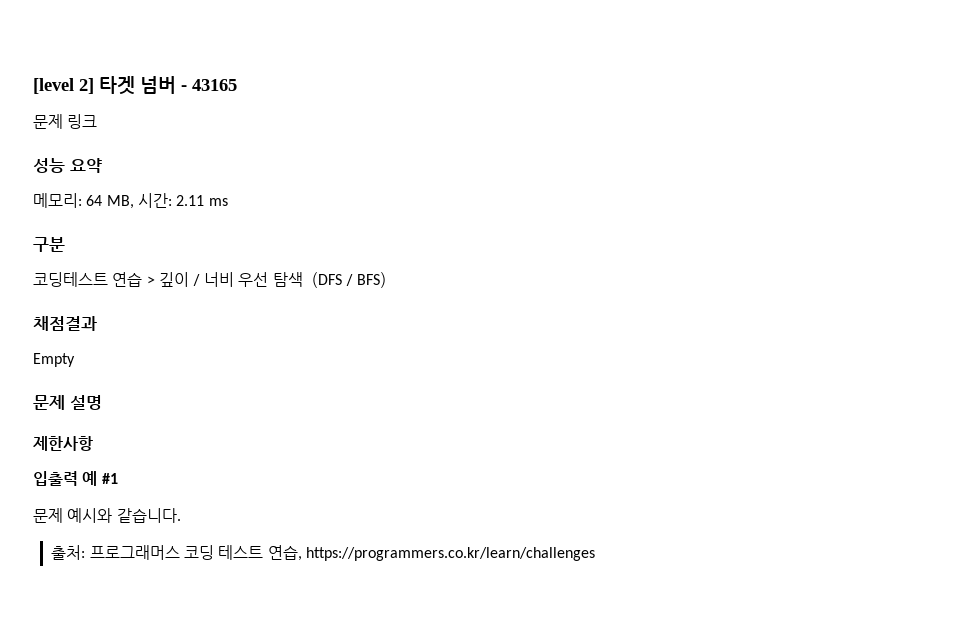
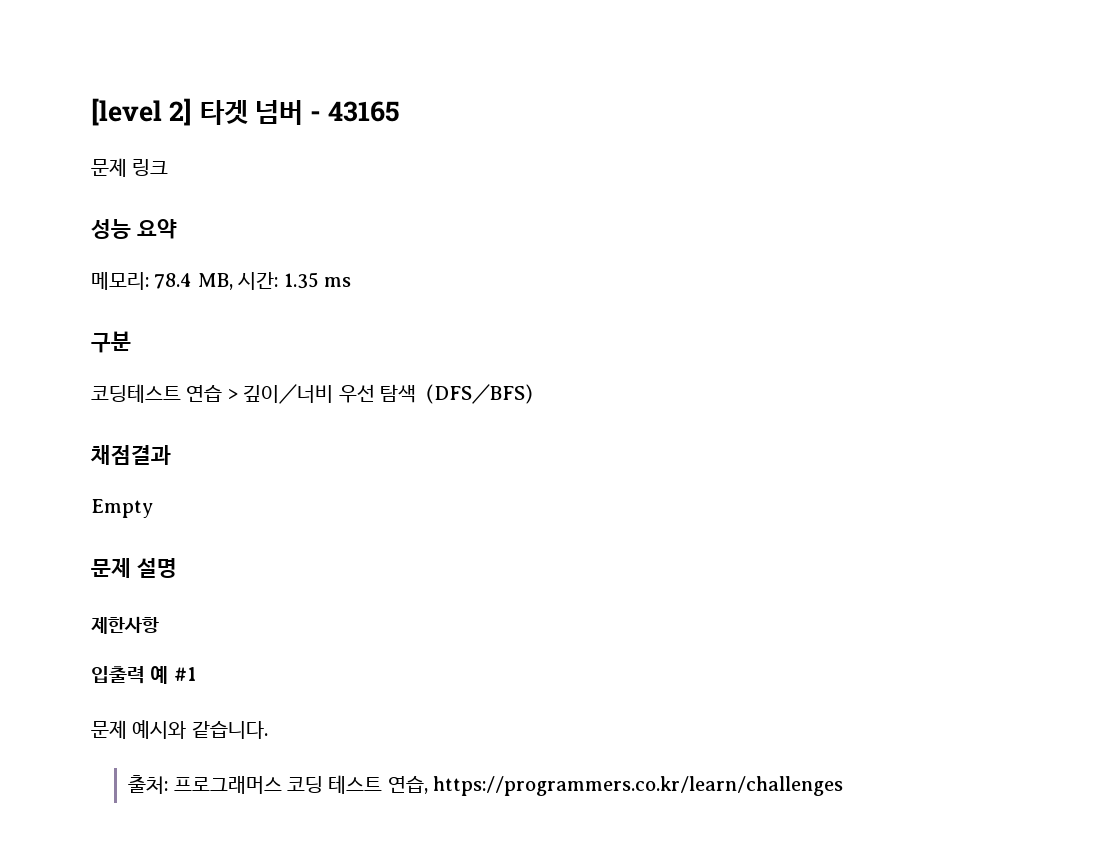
- 메모리: 64 MB, 시간: 2.11 ms
+ 메모리: 78.4 MB, 시간: 1.35 ms

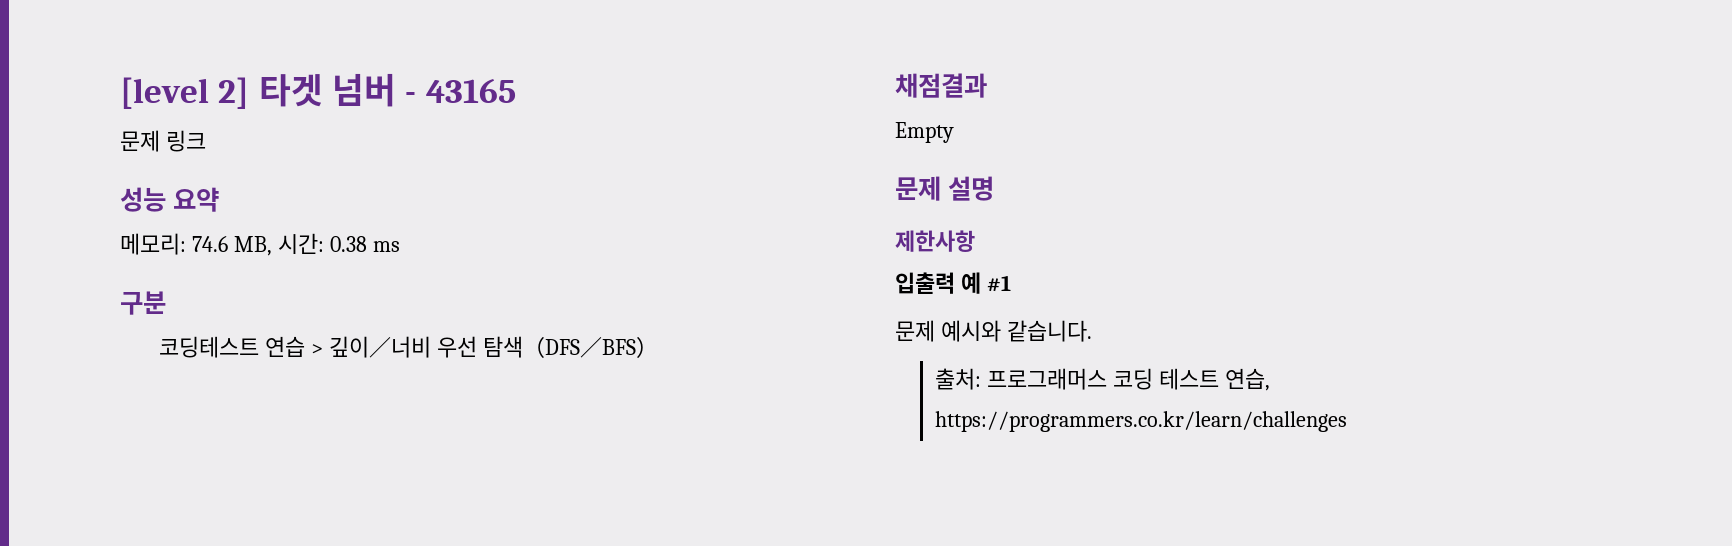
- 메모리: 78.4 MB, 시간: 1.35 ms
+ 메모리: 74.6 MB, 시간: 0.38 ms

